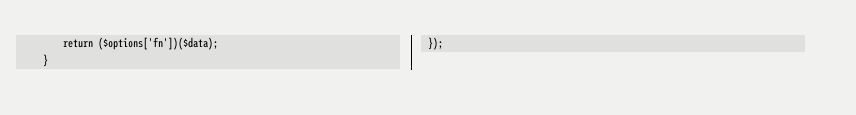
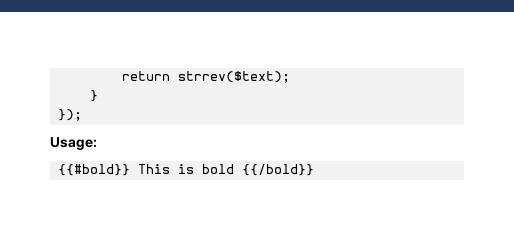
- return ($options['fn'])($data);
+ return strrev($text);
+ Usage:
+ {{#bold}} This is bold {{/bold}}

